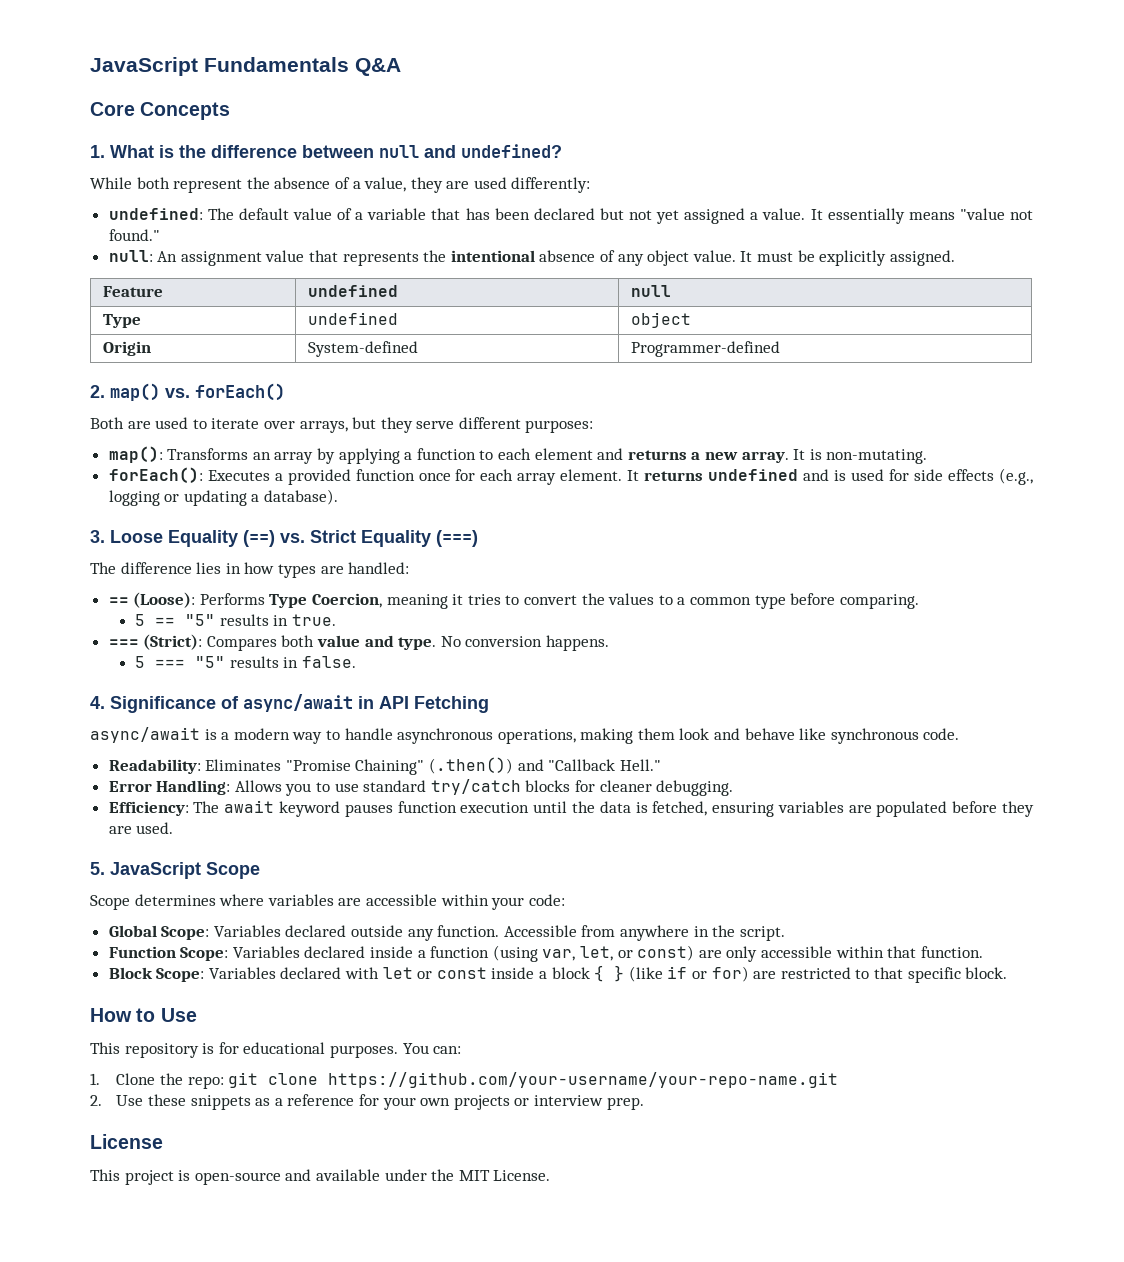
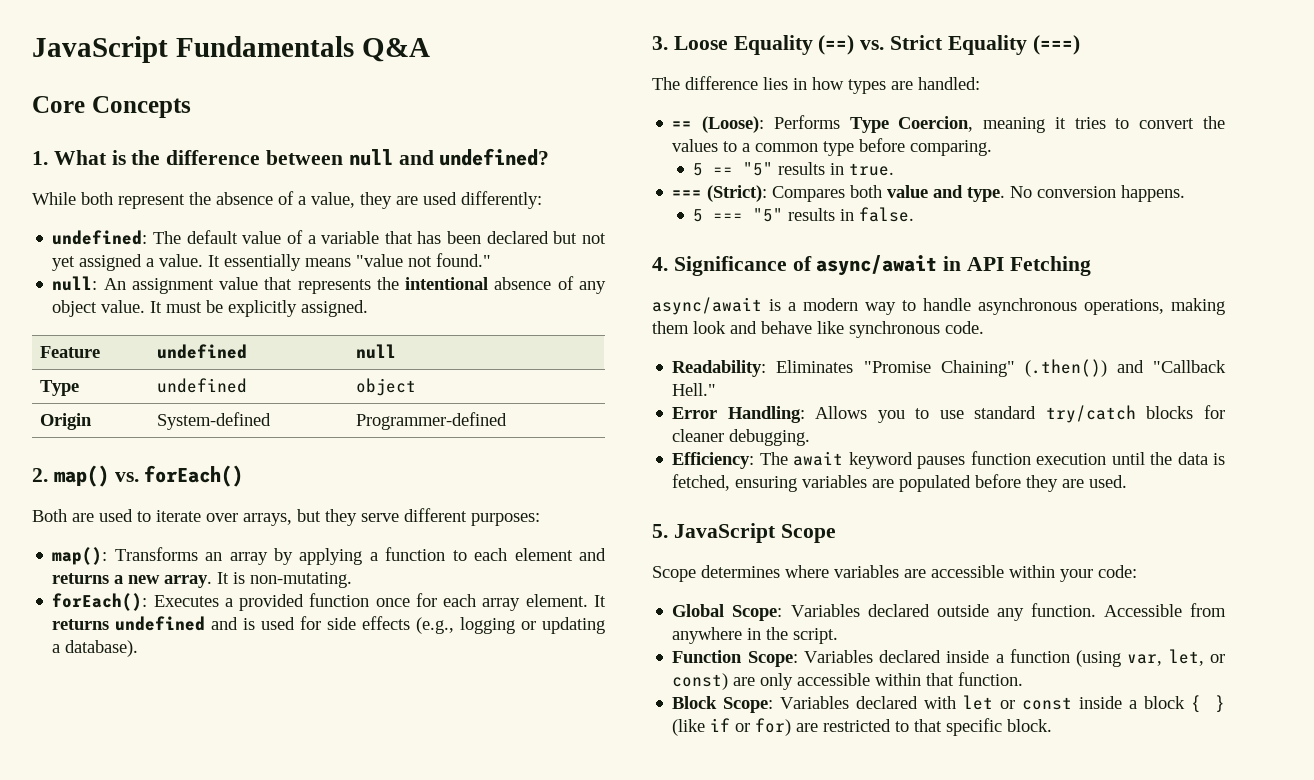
- How to Use
- This repository is for educational purposes. You can:
- 1. Clone the repo: git clone https://github.com/your-username/your-repo-name.git
- 2. Use these snippets as a reference for your own projects or interview prep.
- License
- This project is open-source and available under the MIT License.

